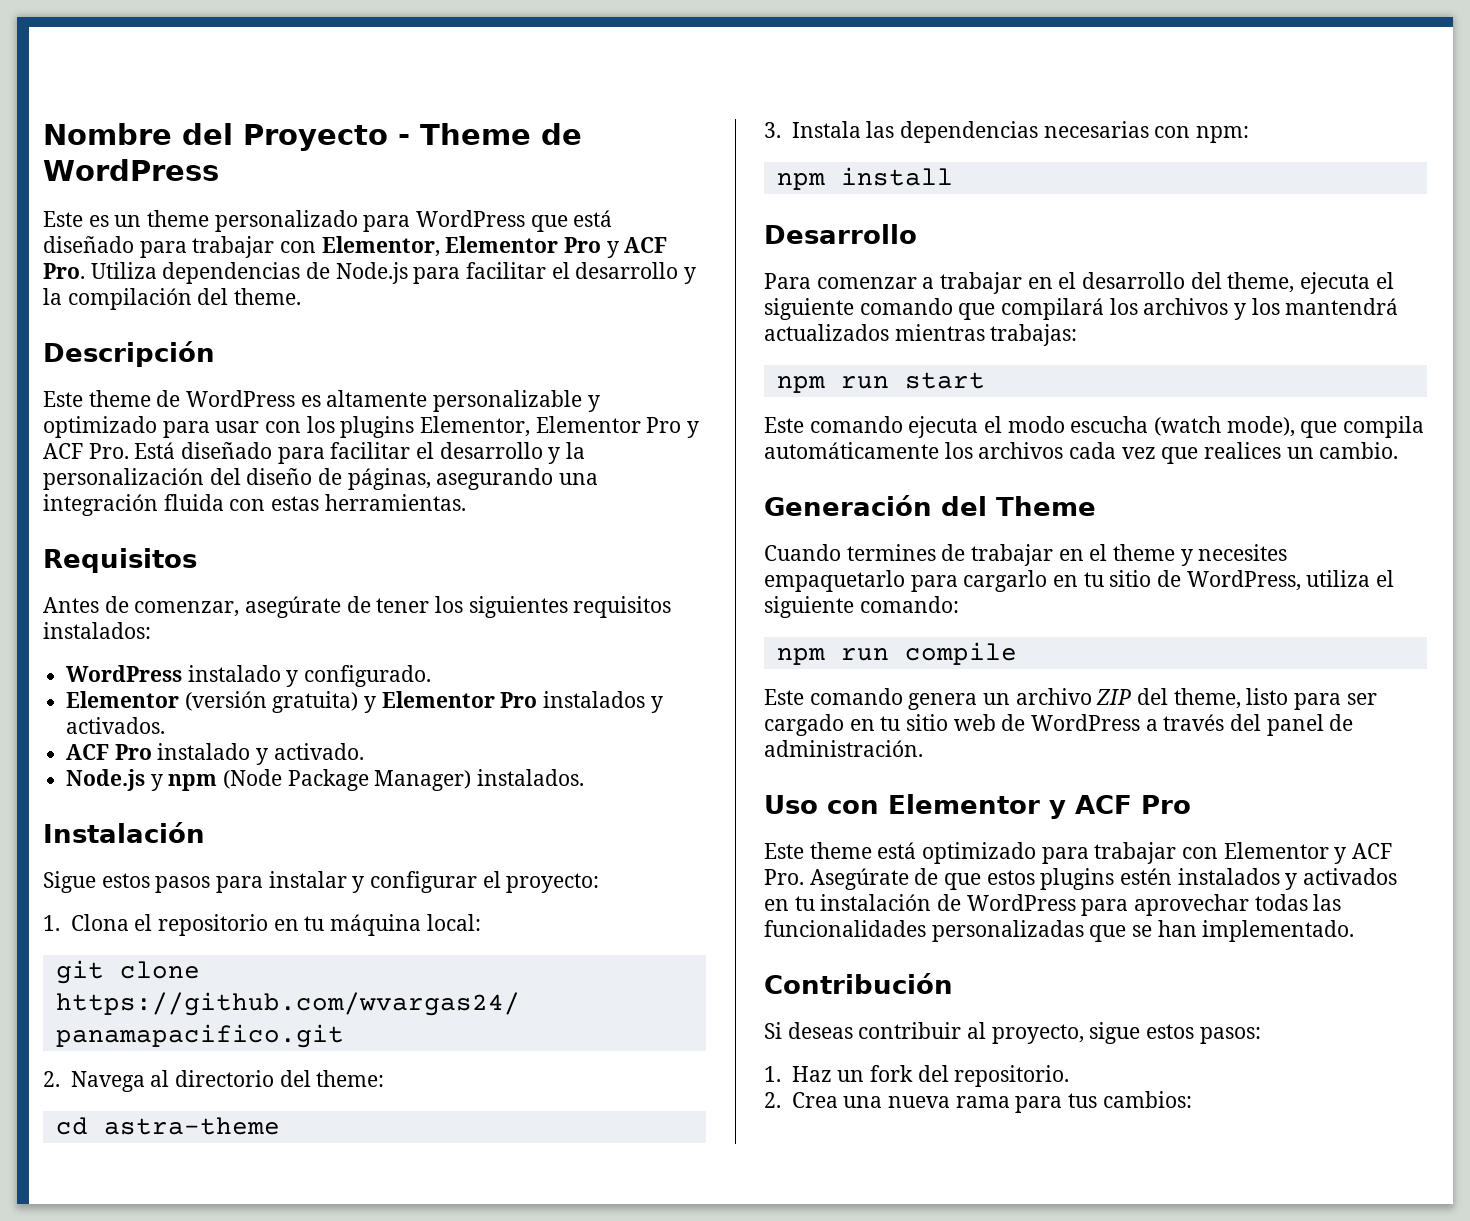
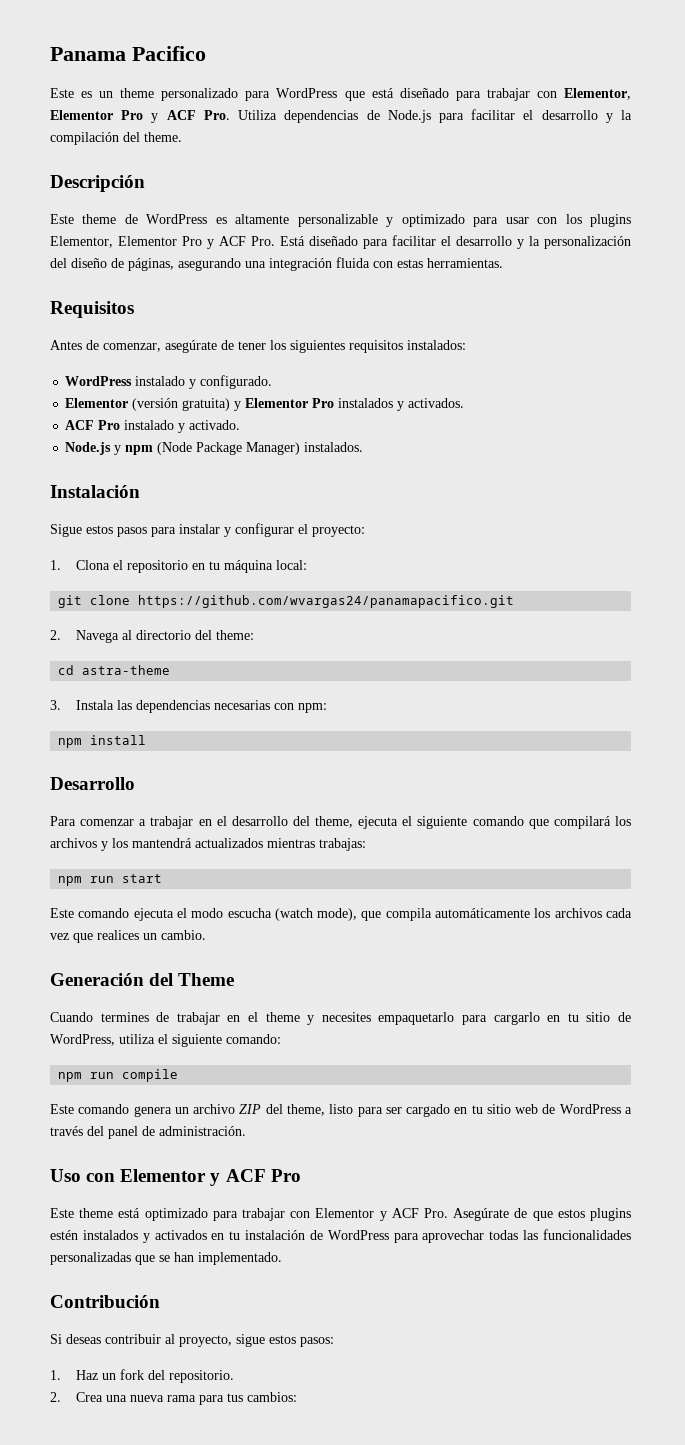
- Nombre del Proyecto - Theme de WordPress
+ Panama Pacifico

